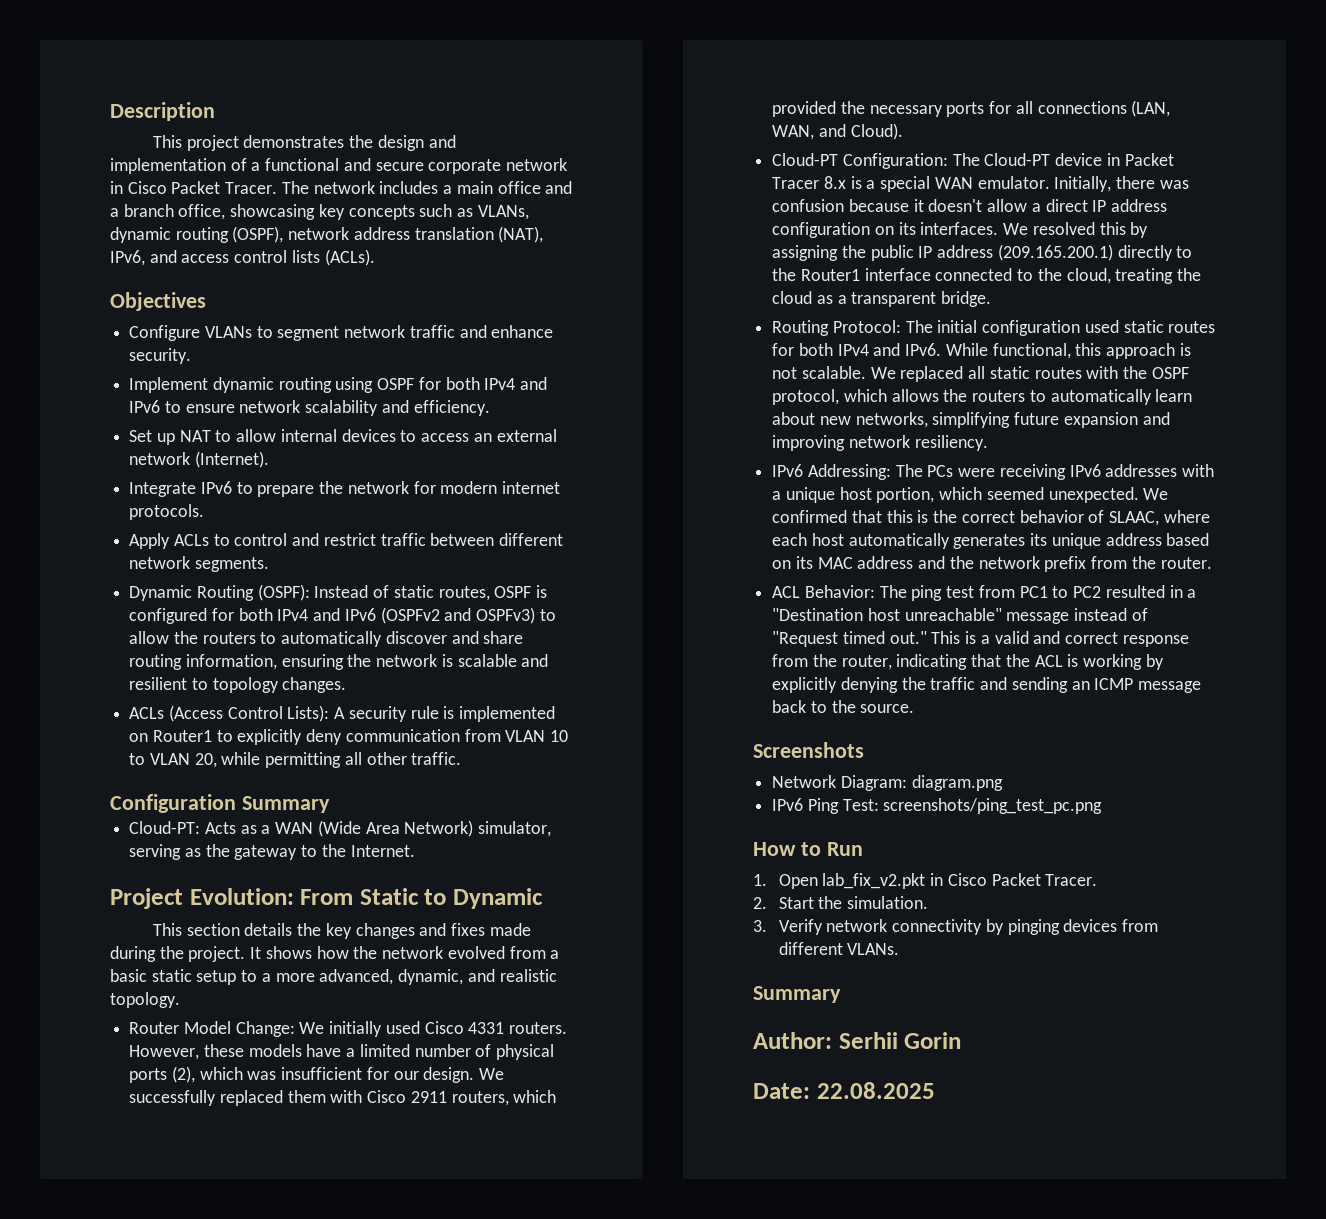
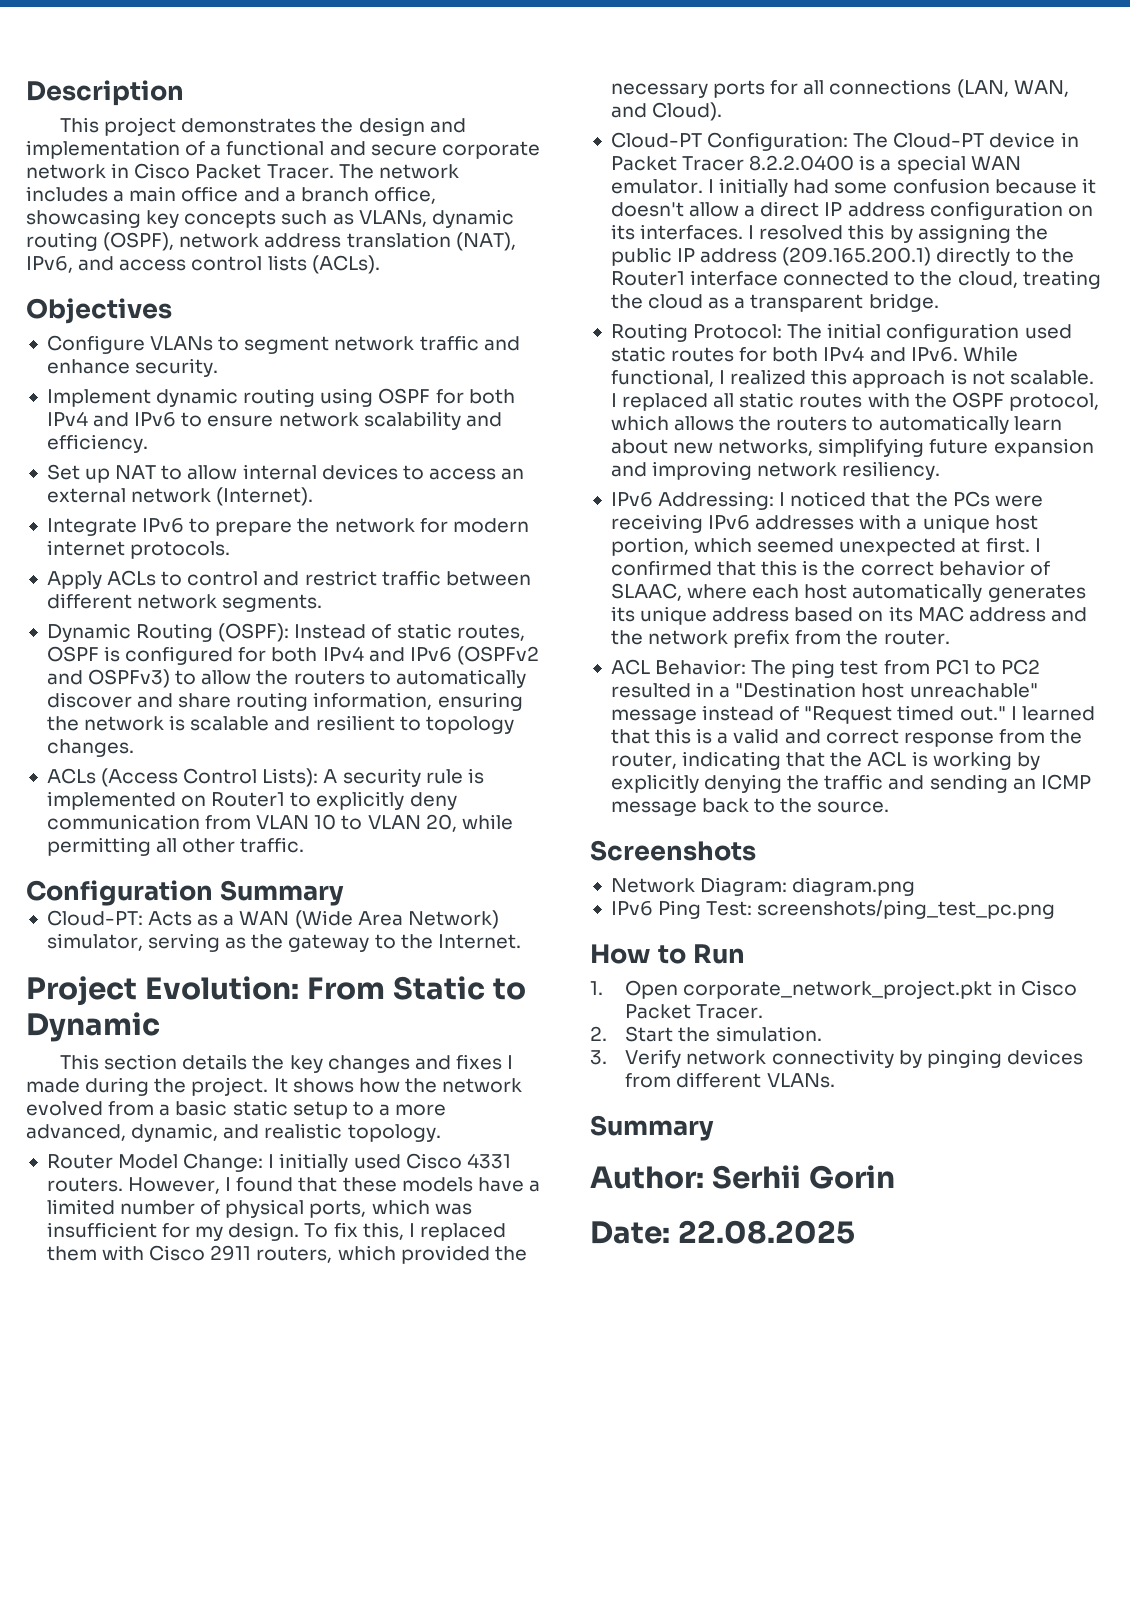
- This section details the key changes and fixes made during the project.
+ This section details the key changes and fixes I made during the project.
- Router Model Change: We initially used Cisco 4331 routers.
+ Router Model Change: I initially used Cisco 4331 routers.
- However, these models have a limited number of physical ports (2), which was insufficient for our design. We successfully replaced them with Cisco 2911 routers, which provided the necessary ports for all connections (LAN, WAN, and Cloud).
+ However, I found that these models have a limited number of physical ports, which was insufficient for my design. To fix this, I replaced them with Cisco 2911 routers, which provided the necessary ports for all connections (LAN, WAN, and Cloud).
- Cloud-PT Configuration: The Cloud-PT device in Packet Tracer 8.x is a special WAN emulator.
+ Cloud-PT Configuration: The Cloud-PT device in Packet Tracer 8.2.2.0400 is a special WAN emulator.
- Initially, there was confusion because it doesn't allow a direct IP address configuration on its interfaces.
+ I initially had some confusion because it doesn't allow a direct IP address configuration on its interfaces.
- We resolved this by assigning the public IP address (209.165.200.1) directly to the Router1 interface connected to the cloud, treating the cloud as a transparent bridge.
+ I resolved this by assigning the public IP address (209.165.200.1) directly to the Router1 interface connected to the cloud, treating the cloud as a transparent bridge.
- While functional, this approach is not scalable.
+ While functional, I realized this approach is not scalable.
- We replaced all static routes with the OSPF protocol, which allows the routers to automatically learn about new networks, simplifying future expansion and improving network resiliency.
+ I replaced all static routes with the OSPF protocol, which allows the routers to automatically learn about new networks, simplifying future expansion and improving network resiliency.
- IPv6 Addressing: The PCs were receiving IPv6 addresses with a unique host portion, which seemed unexpected. We confirmed that this is the correct behavior of SLAAC, where each host automatically generates its unique address based on its MAC address and the network prefix from the router.
+ IPv6 Addressing: I noticed that the PCs were receiving IPv6 addresses with a unique host portion, which seemed unexpected at first. I confirmed that this is the correct behavior of SLAAC, where each host automatically generates its unique address based on its MAC address and the network prefix from the router.
- This is a valid and correct response from the router, indicating that the ACL is working by explicitly denying the traffic and sending an ICMP message back to the source.
+ I learned that this is a valid and correct response from the router, indicating that the ACL is working by explicitly denying the traffic and sending an ICMP message back to the source.
- 1. Open lab_fix_v2.pkt in Cisco Packet Tracer.
+ 1. Open corporate_network_project.pkt in Cisco Packet Tracer.

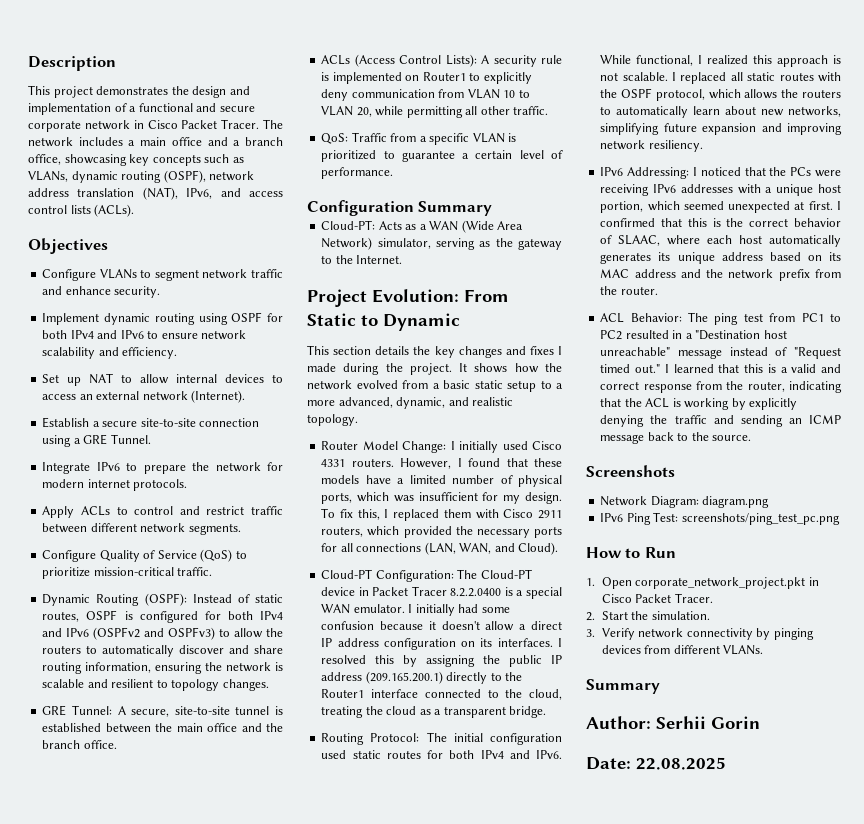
+ Establish a secure site-to-site connection using a GRE Tunnel.
+ Configure Quality of Service (QoS) to prioritize mission-critical traffic.
+ GRE Tunnel: A secure, site-to-site tunnel is established between the main office and the branch office.
+ QoS: Traffic from a specific VLAN is prioritized to guarantee a certain level of performance.

